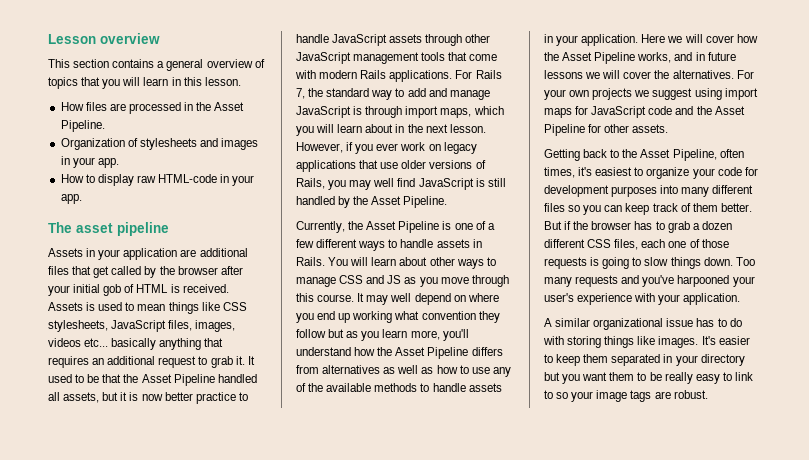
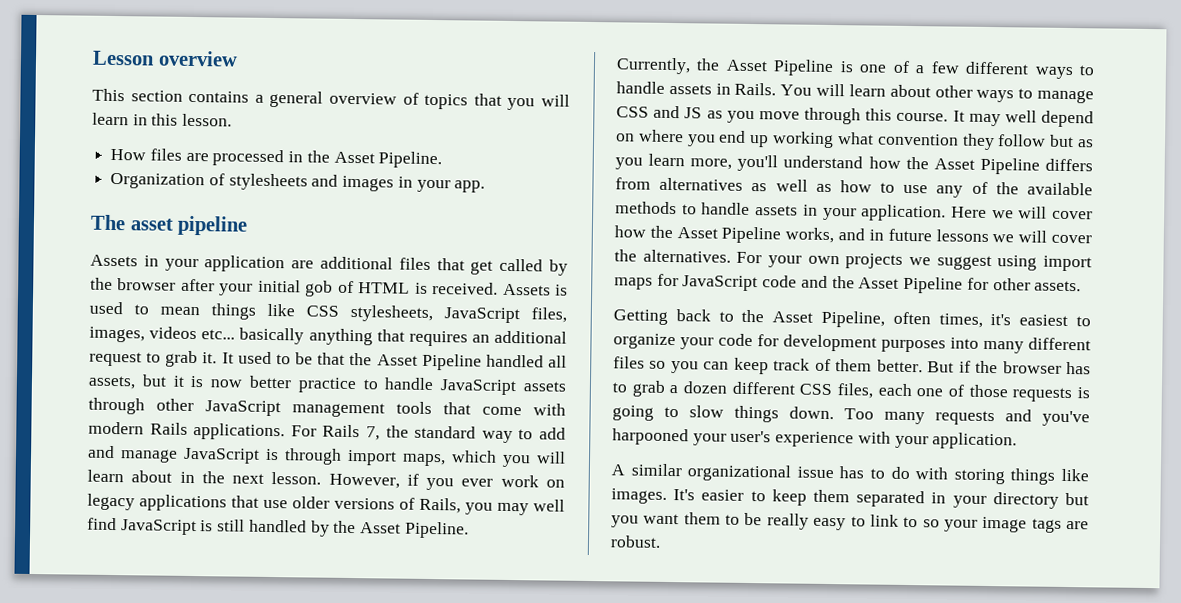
- How to display raw HTML-code in your app.

